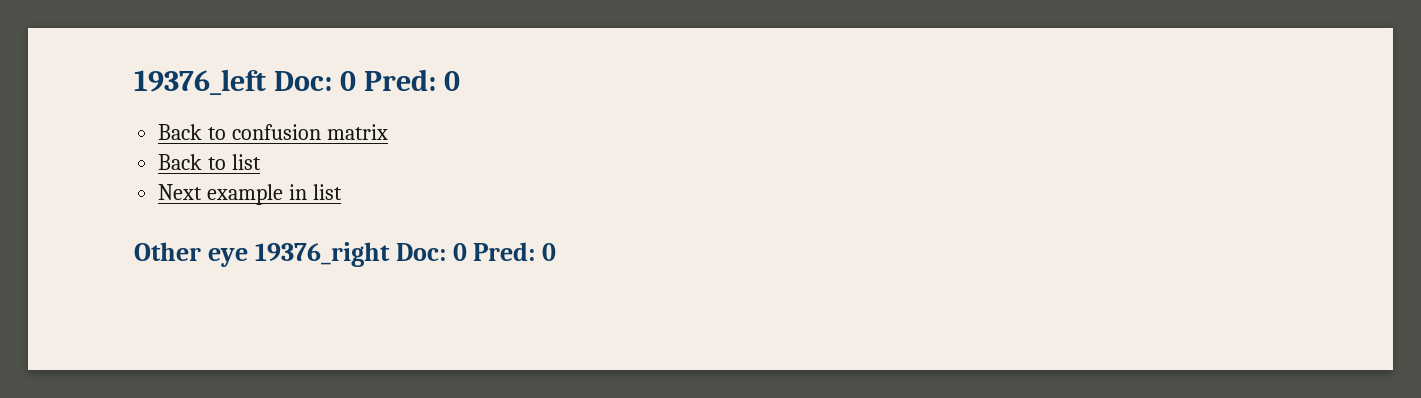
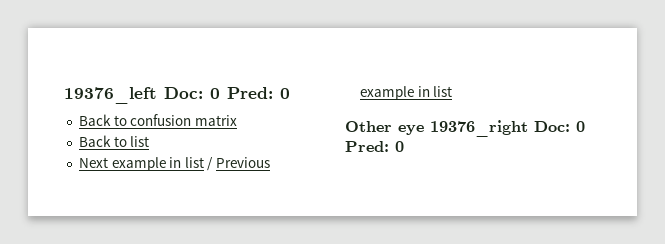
- Next example in list
+ Next example in list / Previous example in list

